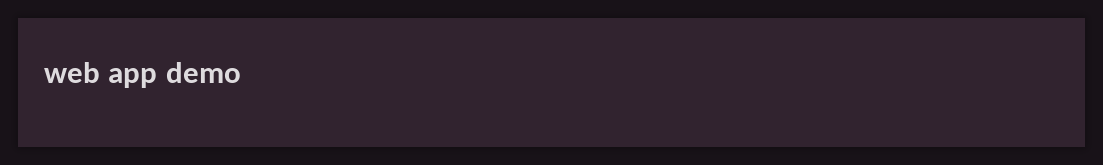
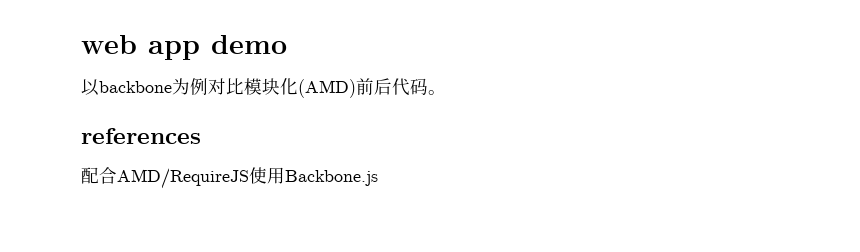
+ 以backbone为例对比模块化(AMD)前后代码。
+ references
+ 配合AMD/RequireJS使用Backbone.js

